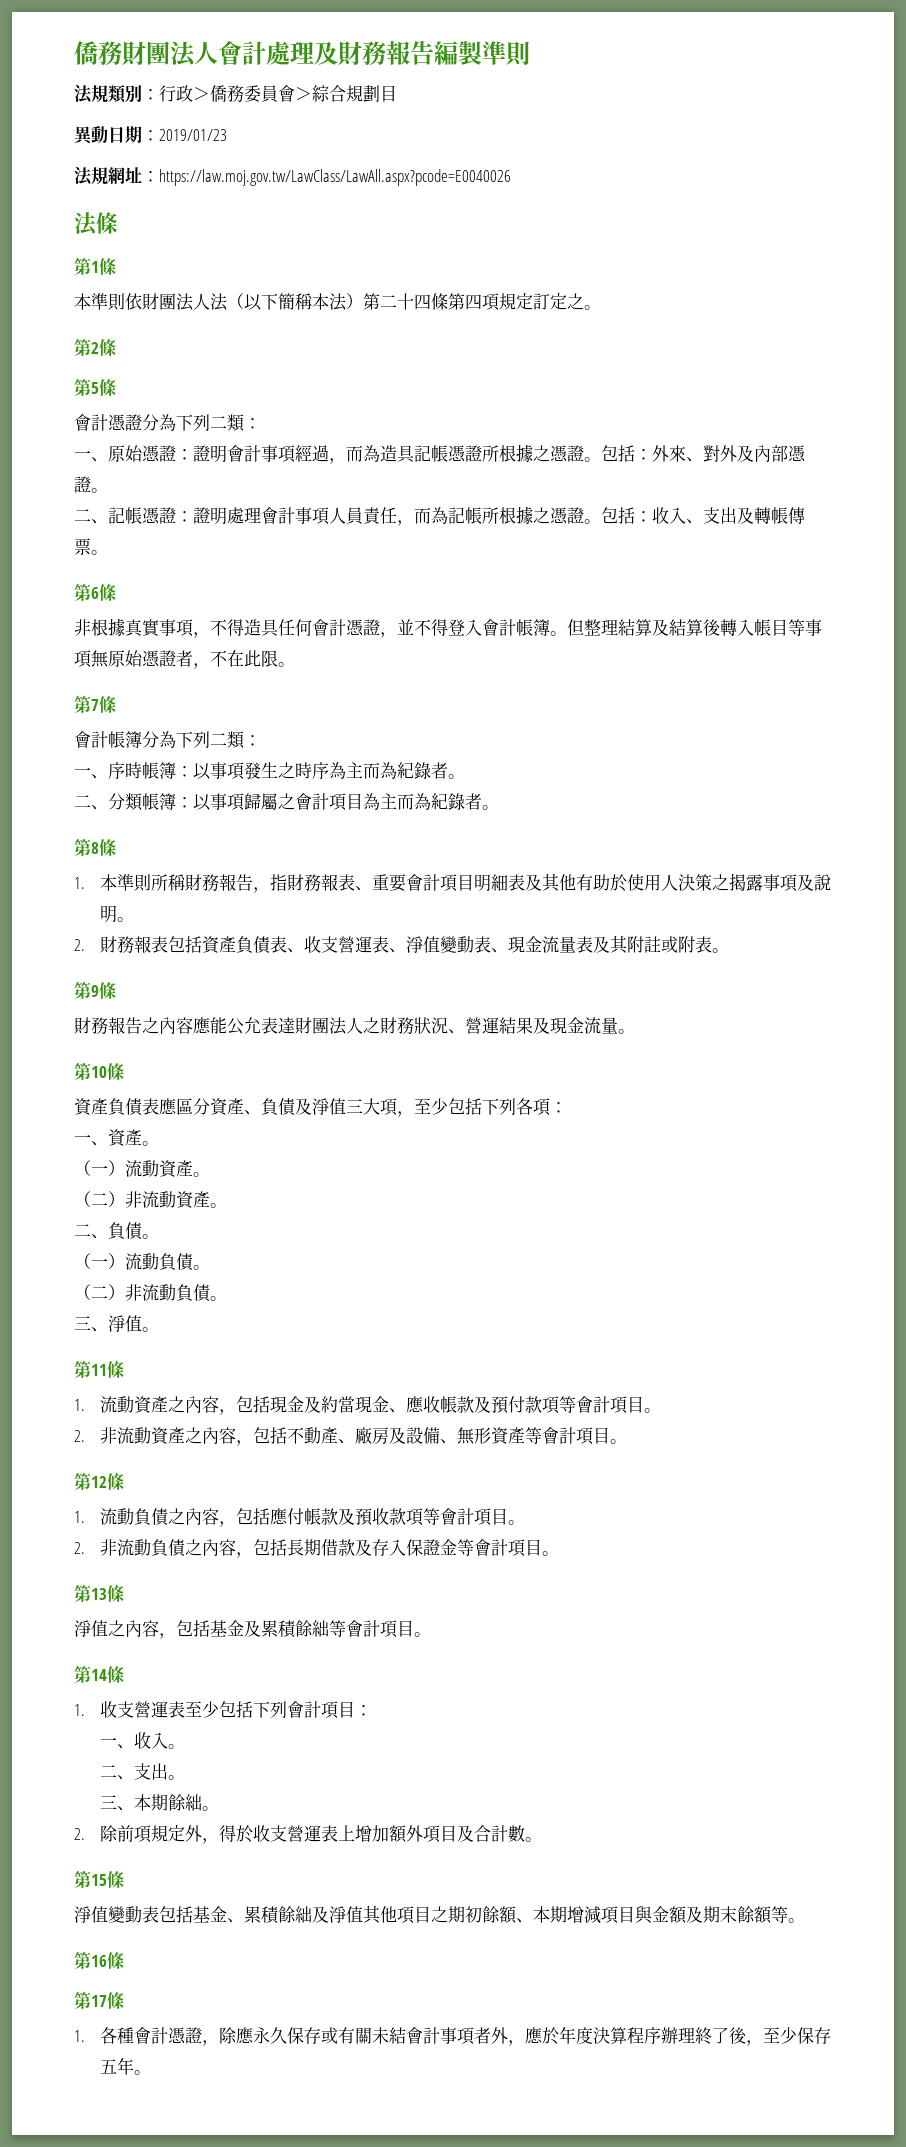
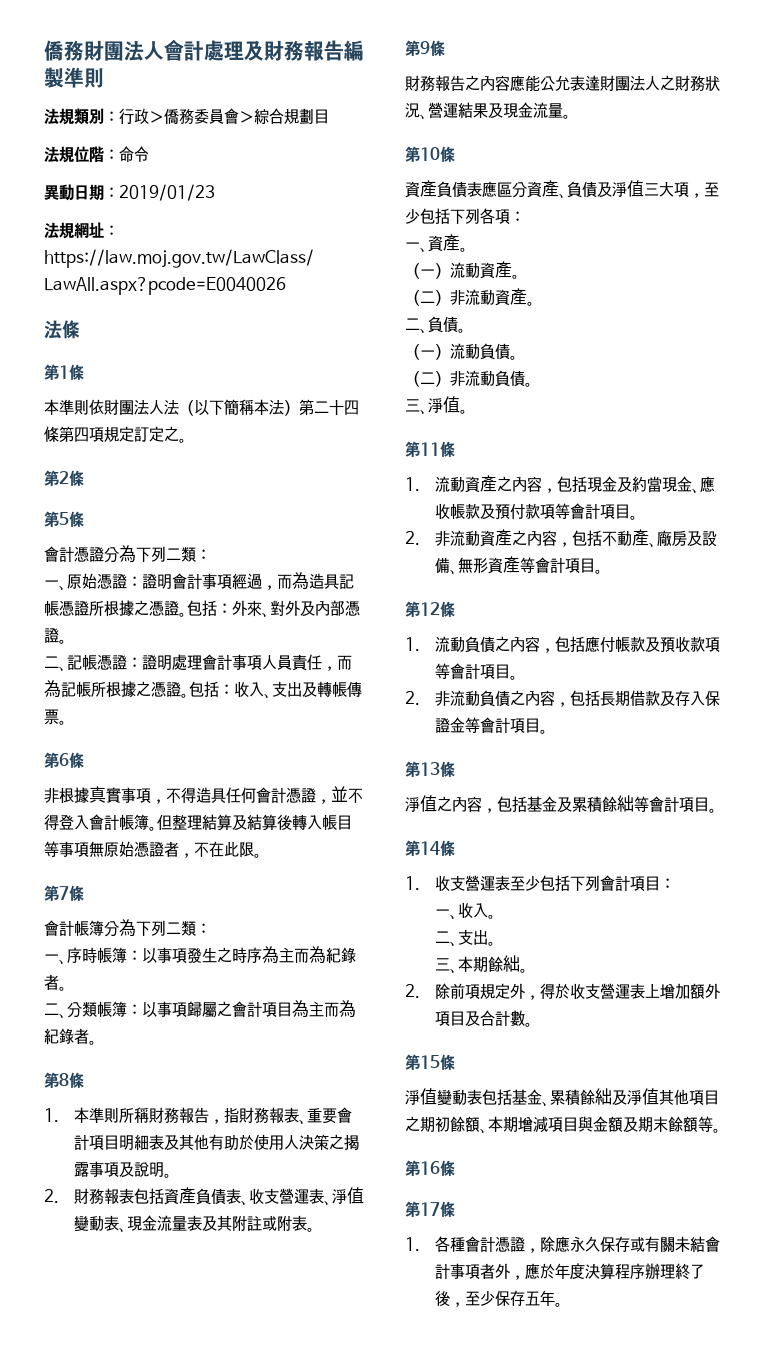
+ 法規位階：命令

